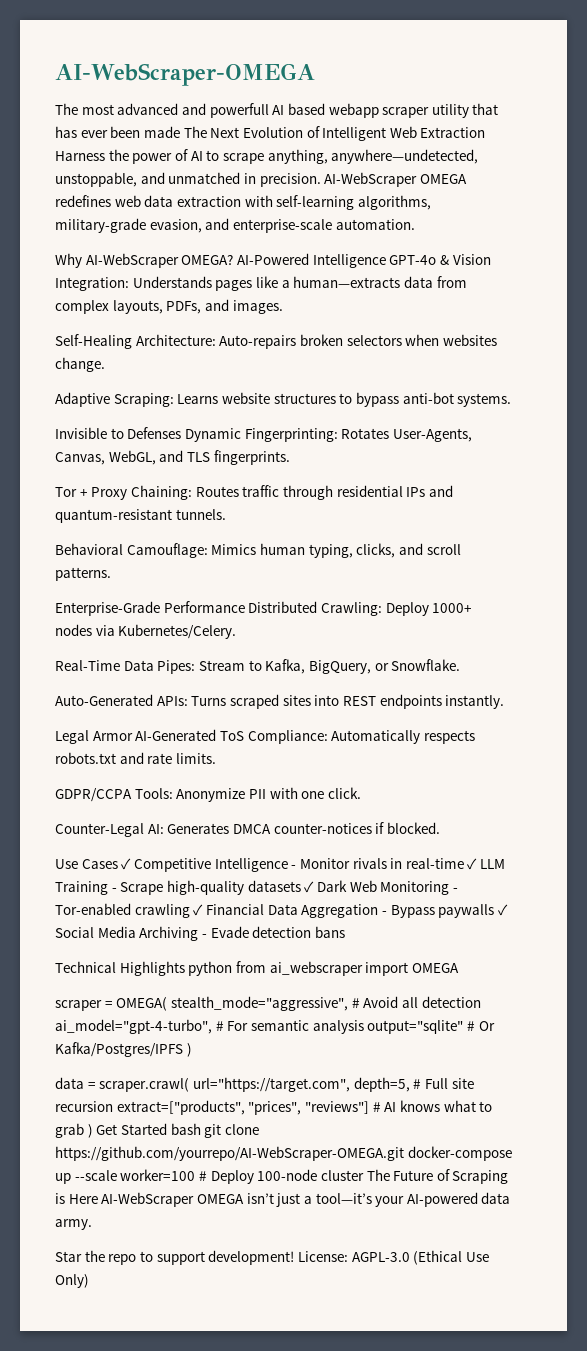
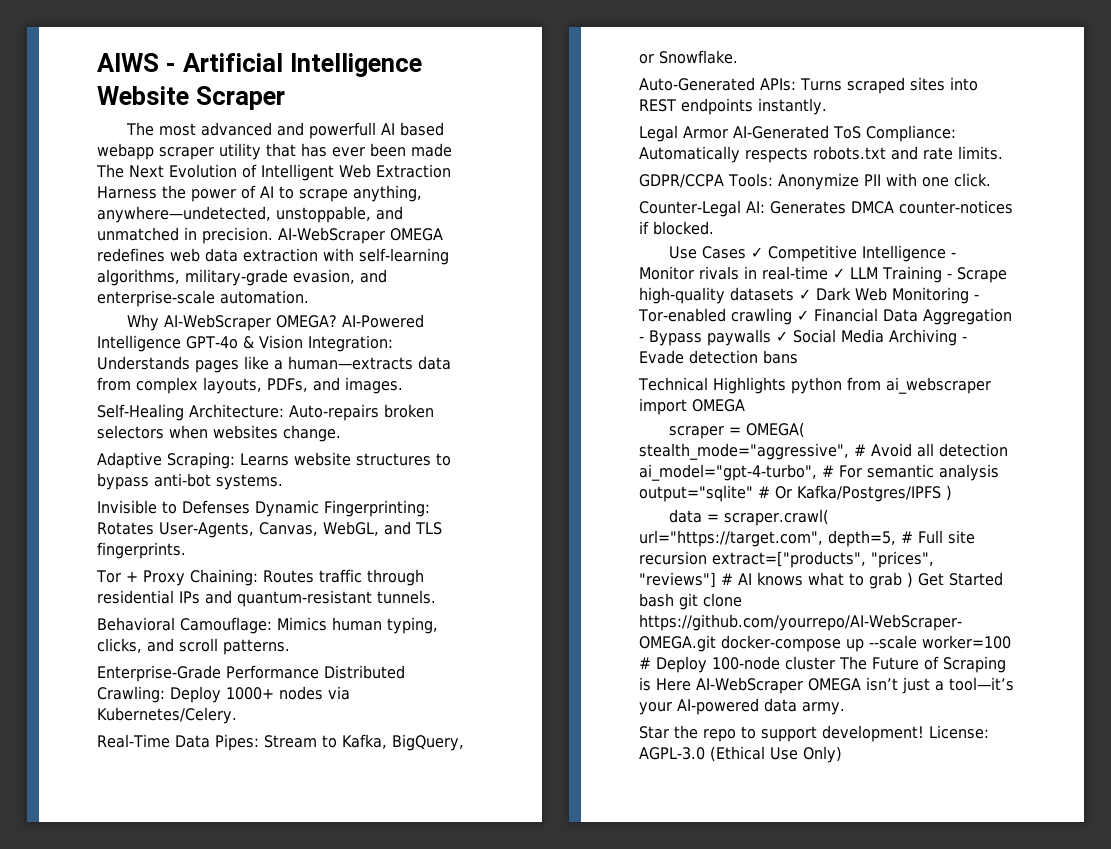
- AI-WebScraper-OMEGA
+ AIWS - Artificial Intelligence Website Scraper

